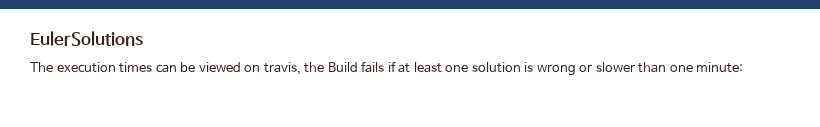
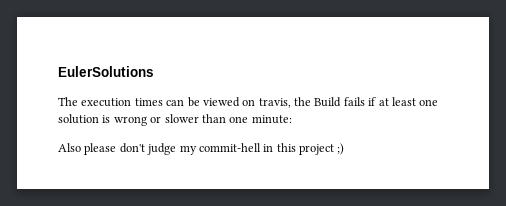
+ Also please don't judge my commit-hell in this project ;)

